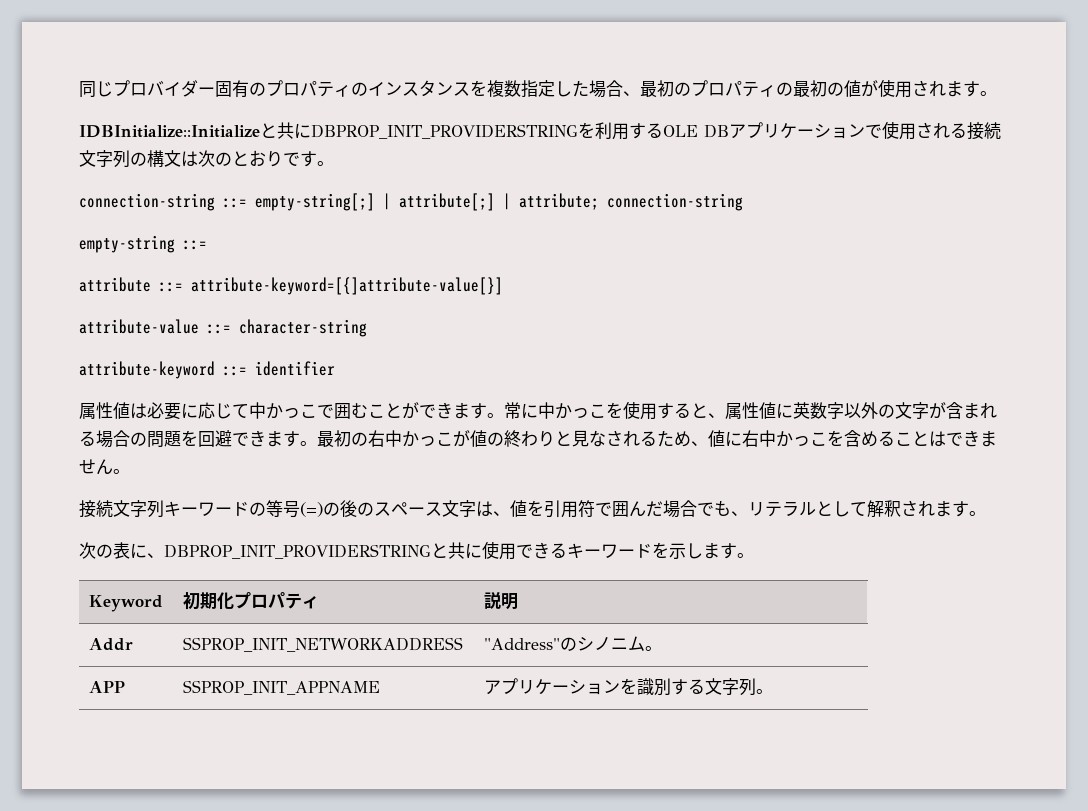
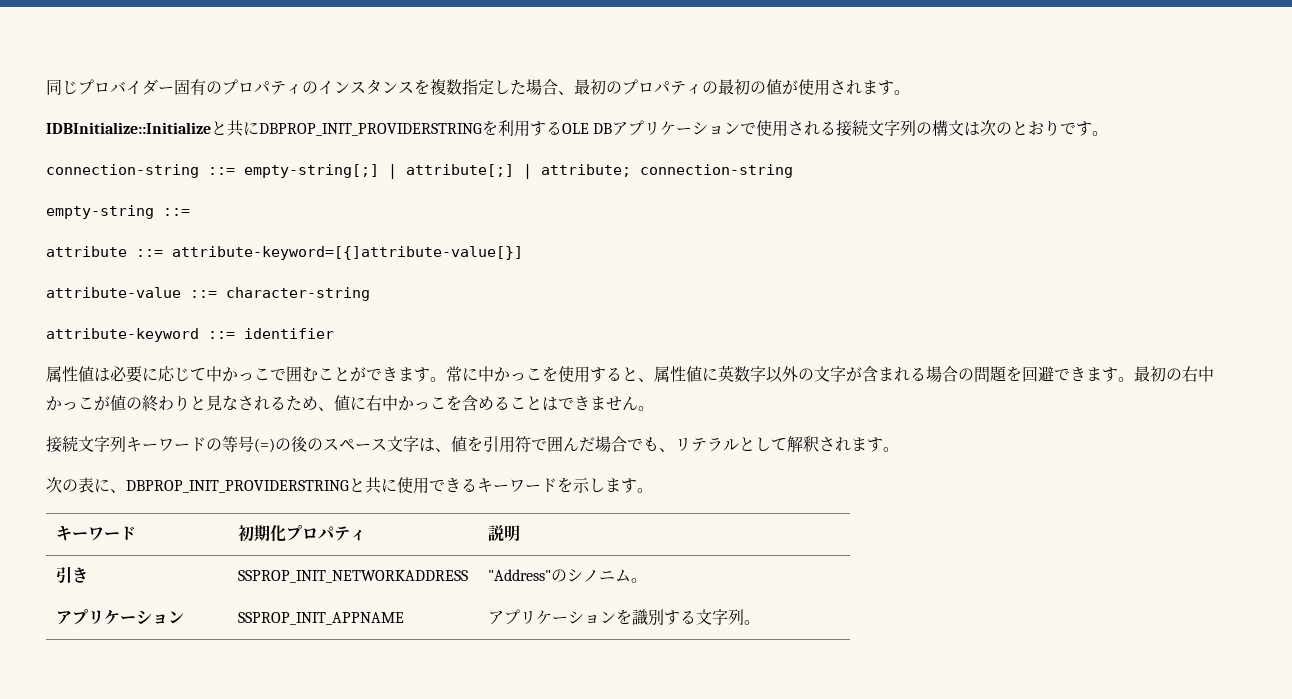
- Keyword | 初期化プロパティ | 説明
+ キーワード | 初期化プロパティ | 説明
- Addr | SSPROP_INIT_NETWORKADDRESS | "Address"のシノニム。
+ 引き | SSPROP_INIT_NETWORKADDRESS | "Address"のシノニム。
- APP | SSPROP_INIT_APPNAME | アプリケーションを識別する文字列。
+ アプリケーション | SSPROP_INIT_APPNAME | アプリケーションを識別する文字列。

